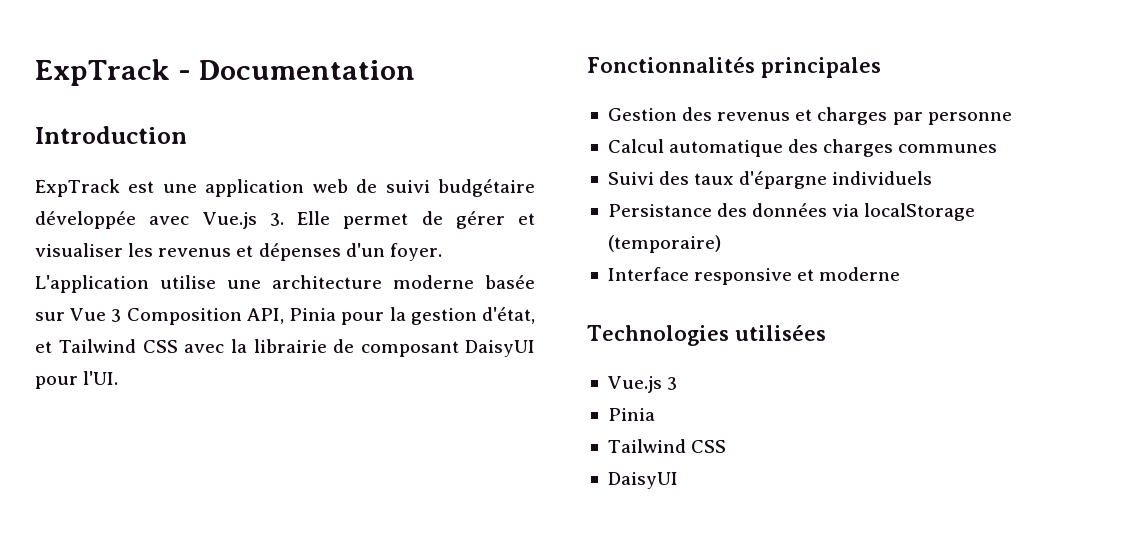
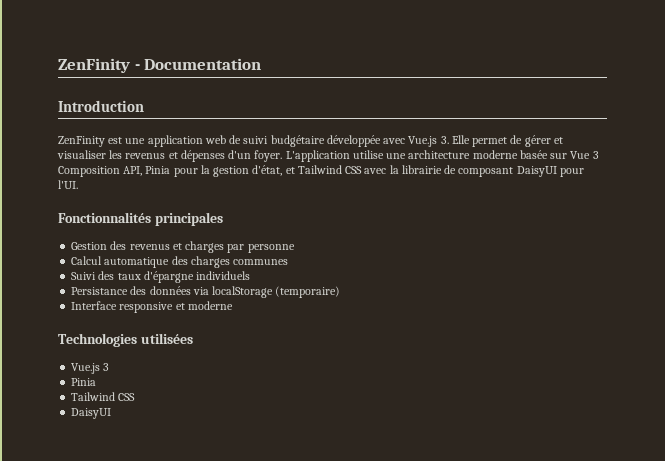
- ExpTrack - Documentation
+ ZenFinity - Documentation
- ExpTrack est une application web de suivi budgétaire développée avec Vue.js 3. Elle permet de gérer et visualiser les revenus et dépenses d'un foyer.
+ ZenFinity est une application web de suivi budgétaire développée avec Vue.js 3. Elle permet de gérer et visualiser les revenus et dépenses d'un foyer.

